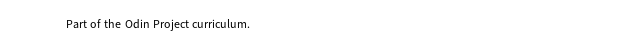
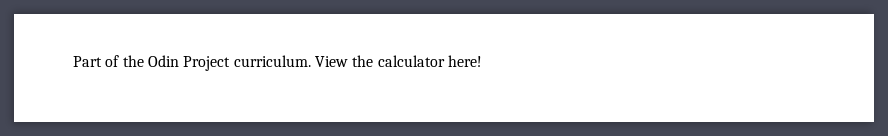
+ View the calculator here!

